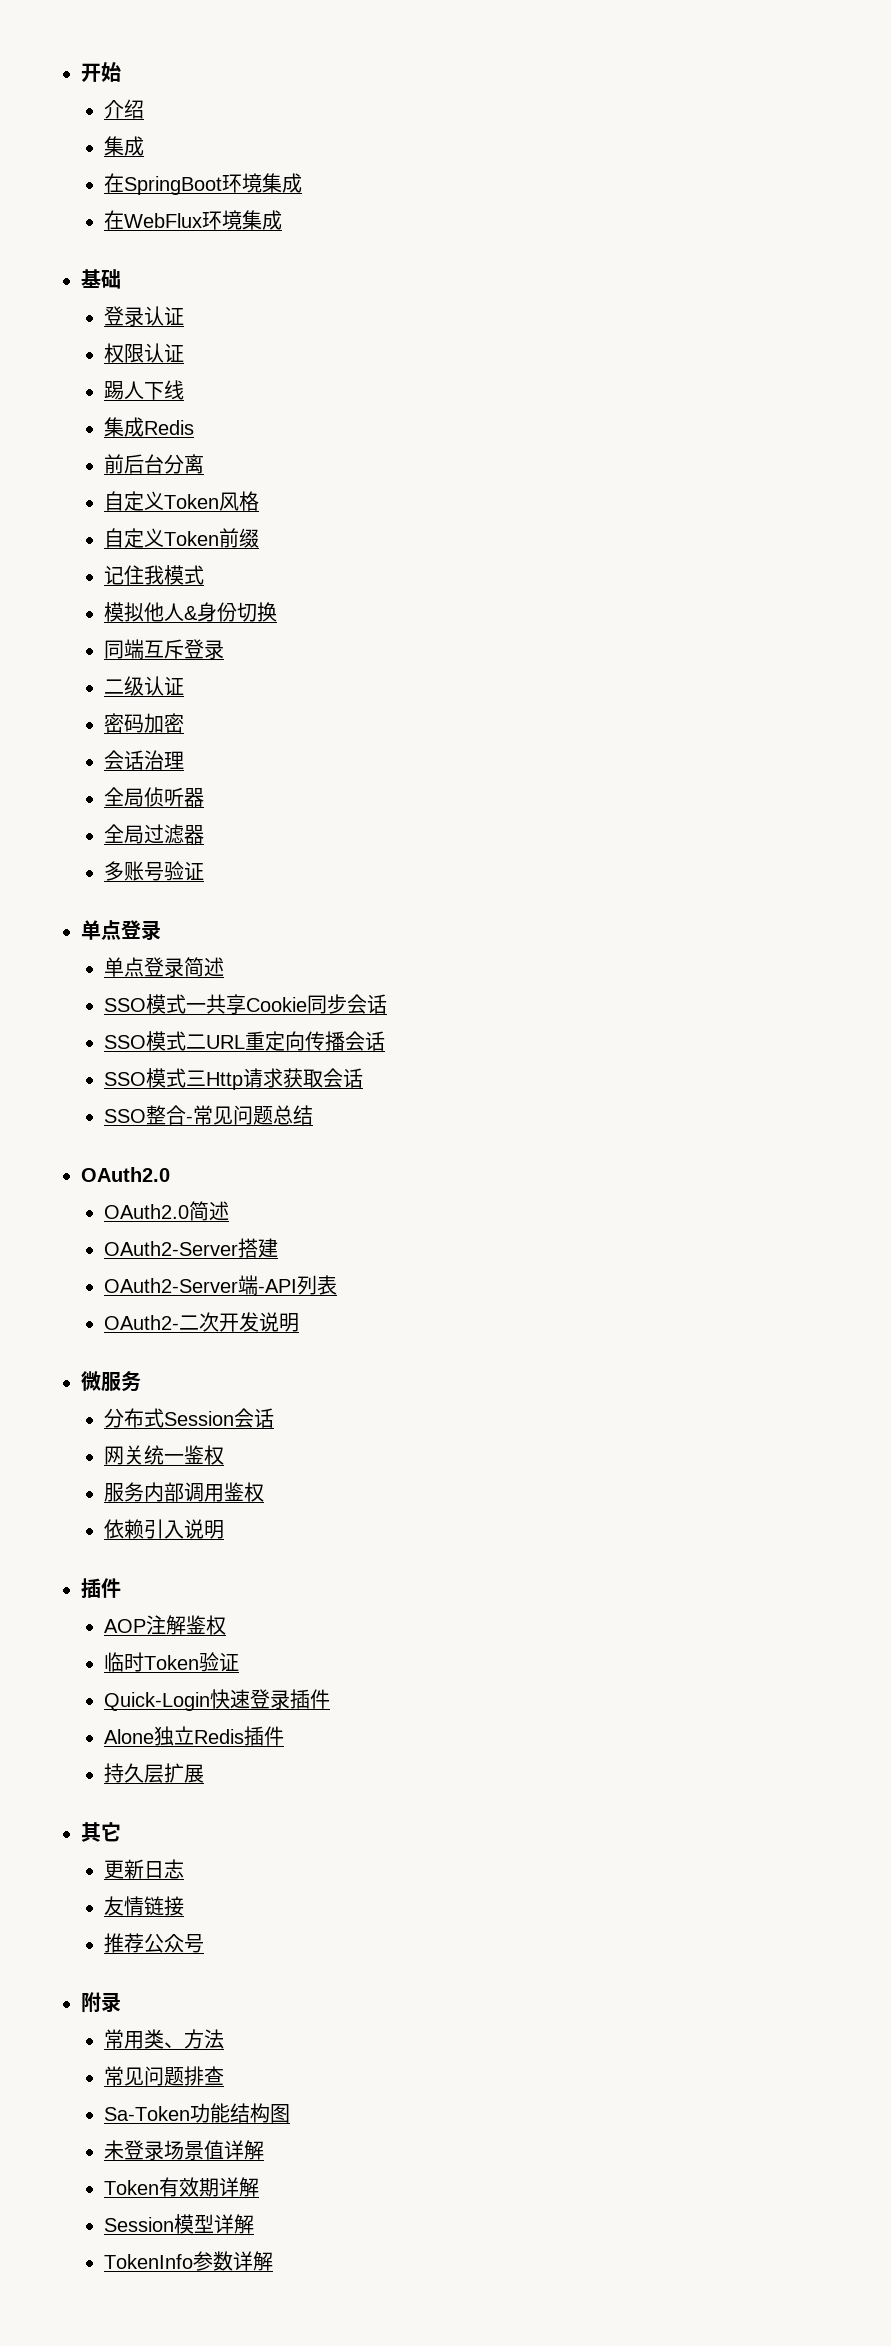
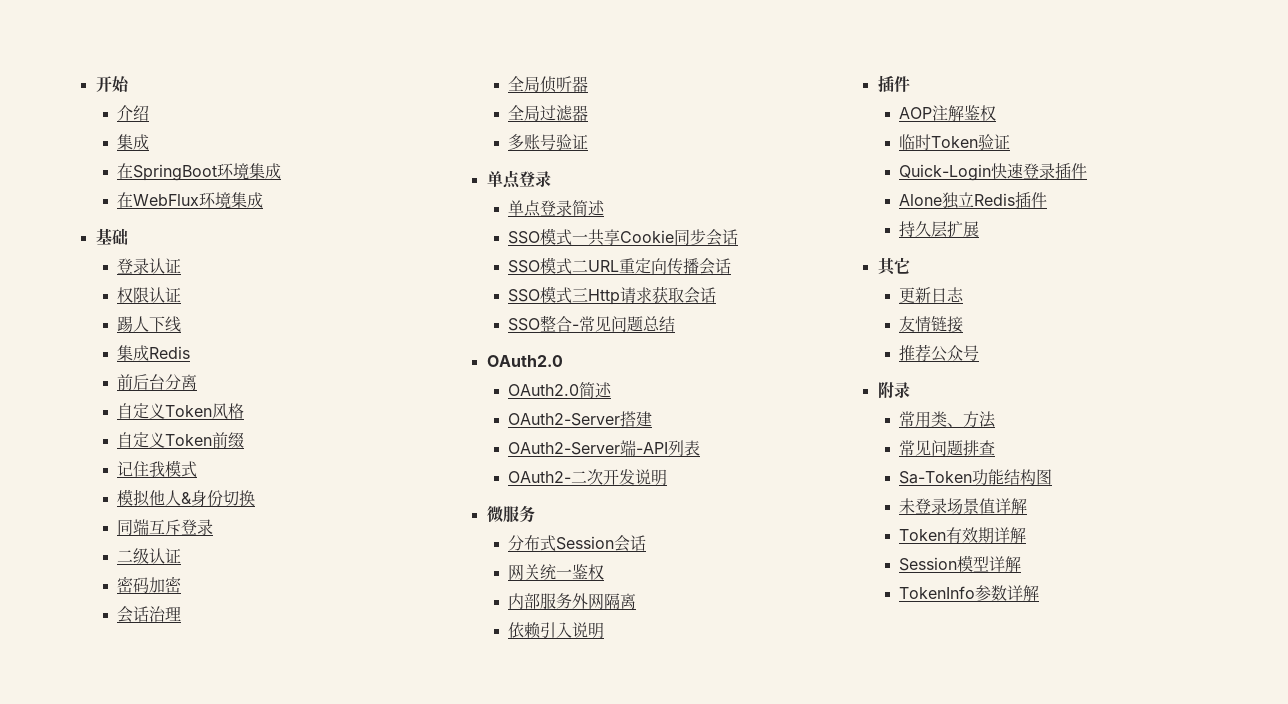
- 服务内部调用鉴权
+ 内部服务外网隔离

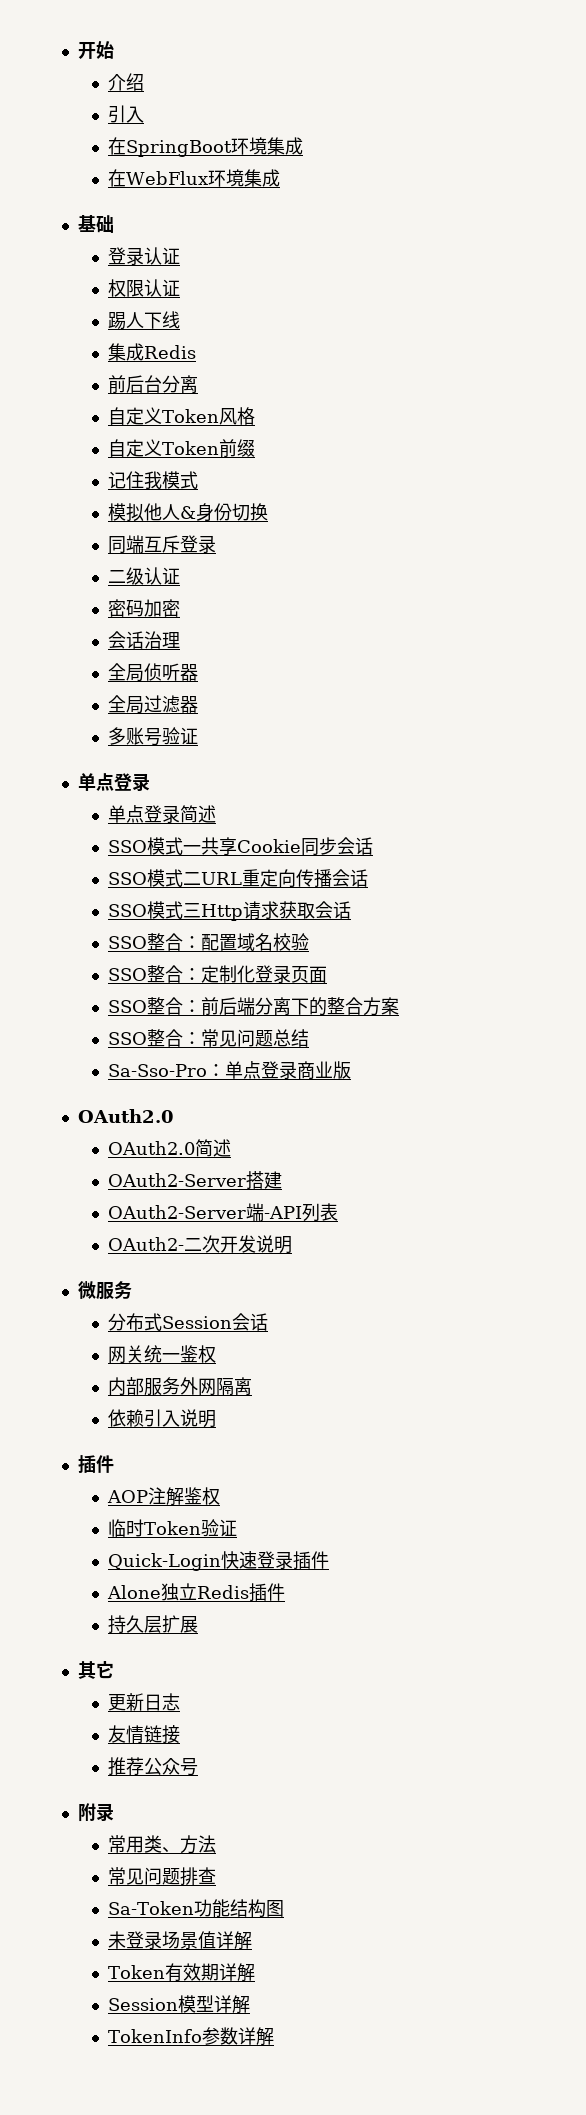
  介绍
- 集成
+ 引入
- SSO整合-常见问题总结
+ SSO整合：配置域名校验
+ SSO整合：定制化登录页面
+ SSO整合：前后端分离下的整合方案
+ SSO整合：常见问题总结
+ Sa-Sso-Pro：单点登录商业版

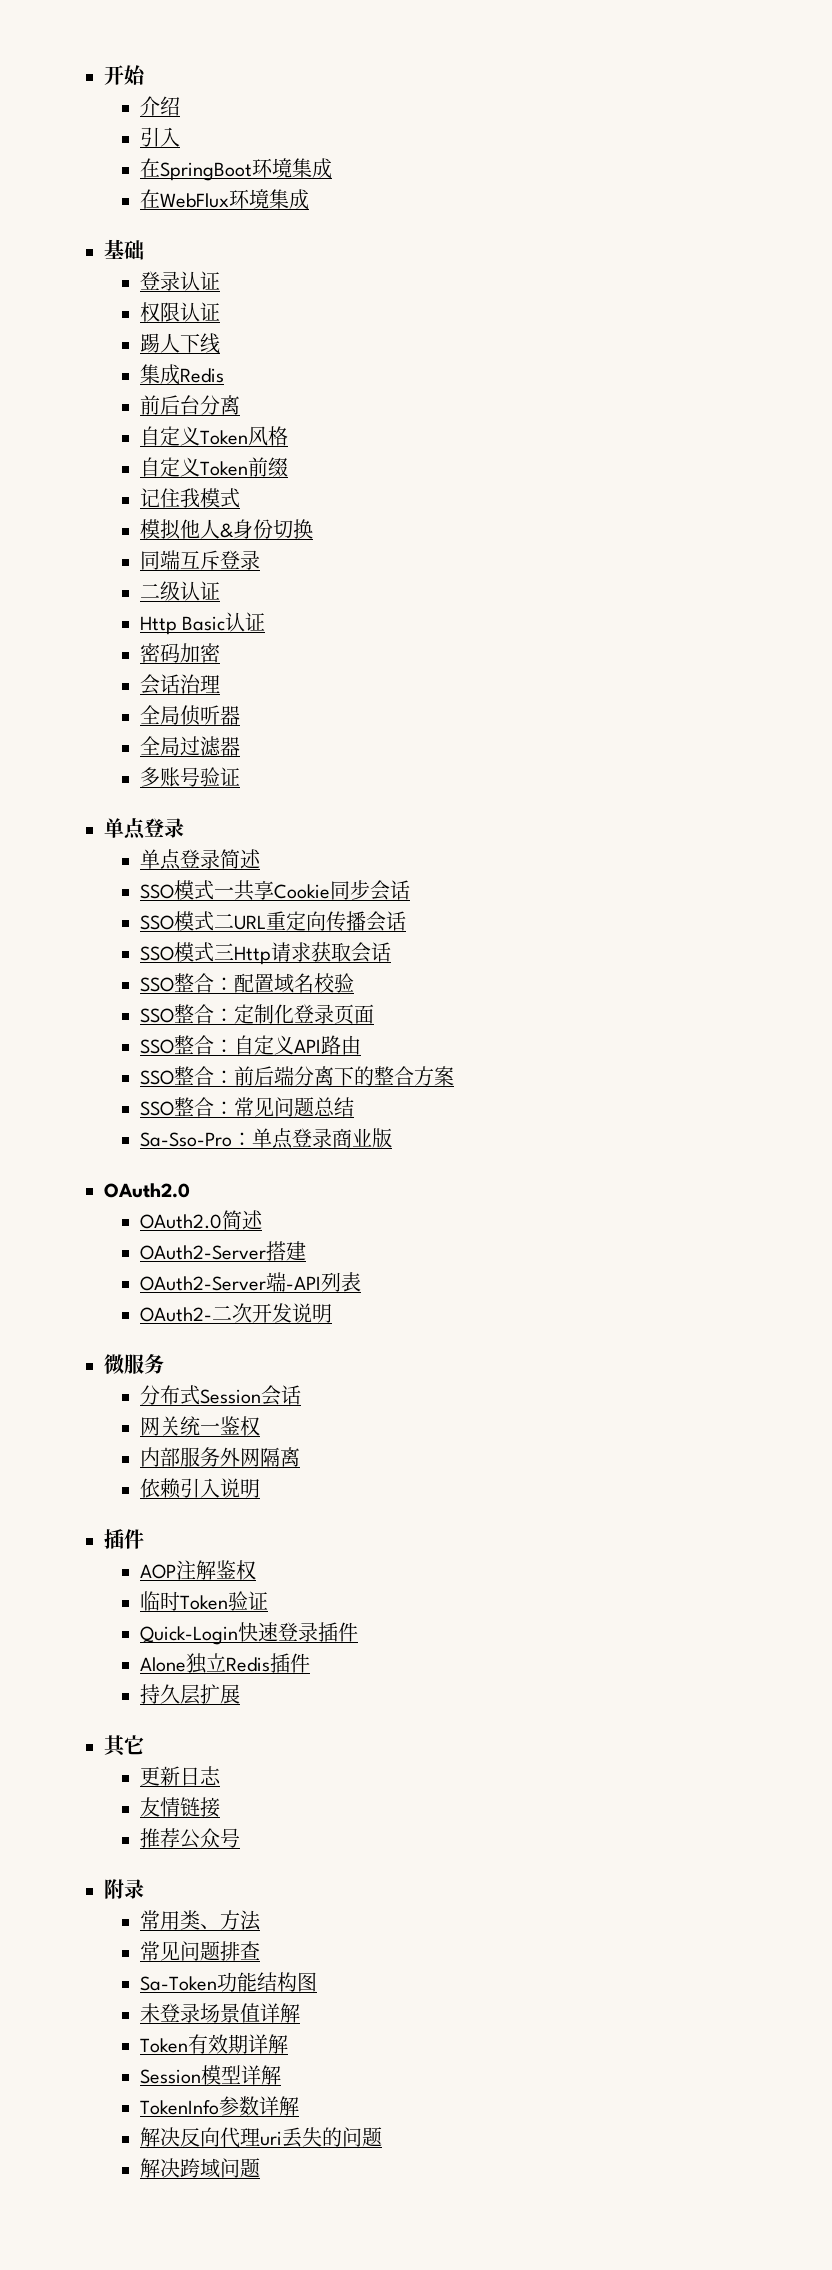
+ Http Basic认证
+ SSO整合：自定义API路由
+ 解决反向代理uri丢失的问题
+ 解决跨域问题

